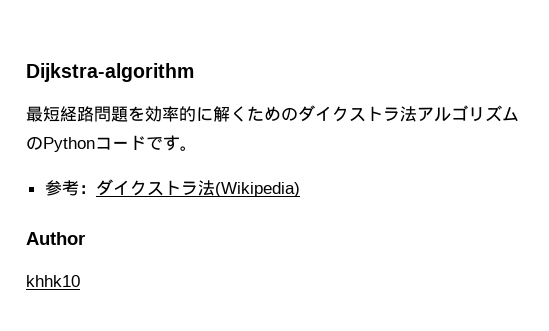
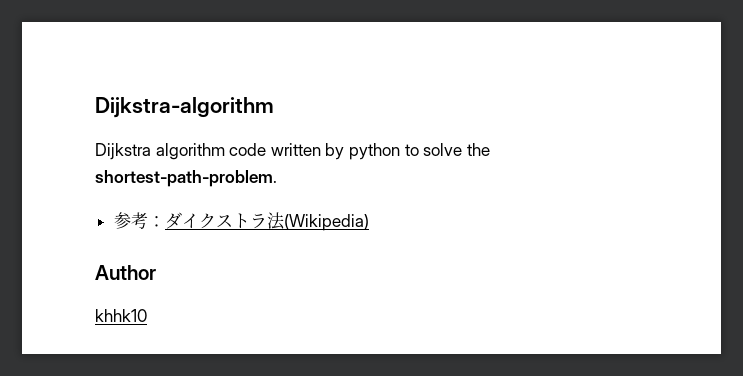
- 最短経路問題を効率的に解くためのダイクストラ法アルゴリズムのPythonコードです。
+ Dijkstra algorithm code written by python to solve the shortest-path-problem.

